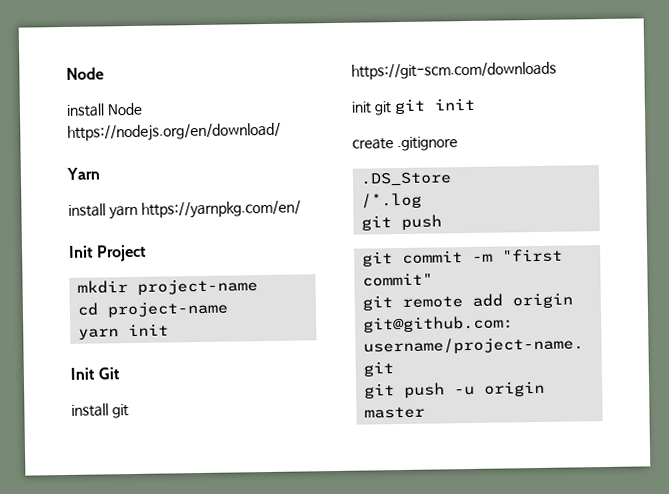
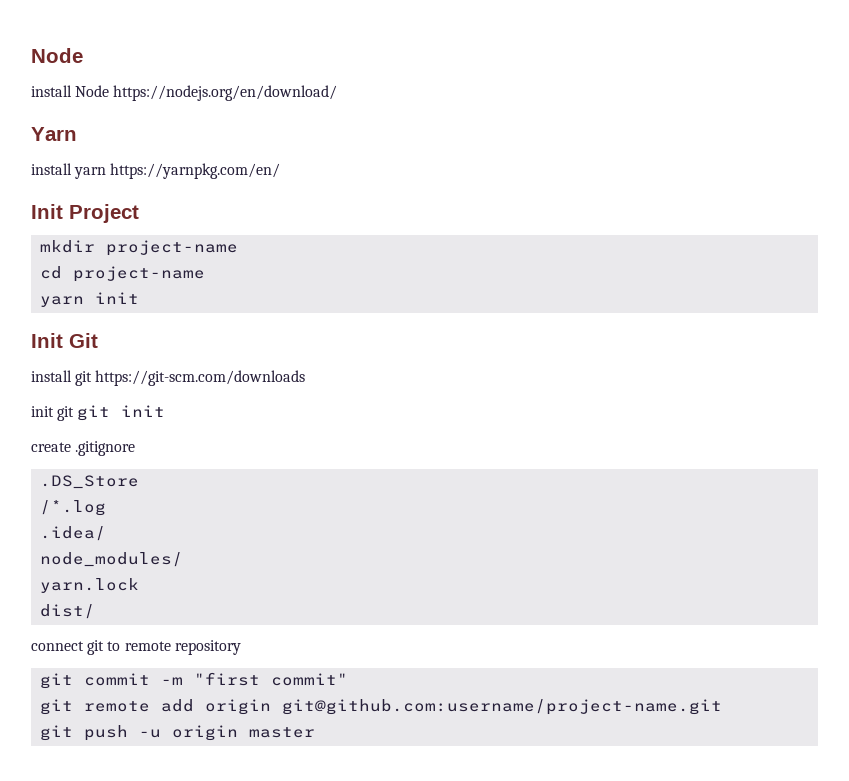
  /*.log
- git push
+ .idea/
+ node_modules/
+ yarn.lock
+ dist/
+ connect git to remote repository

